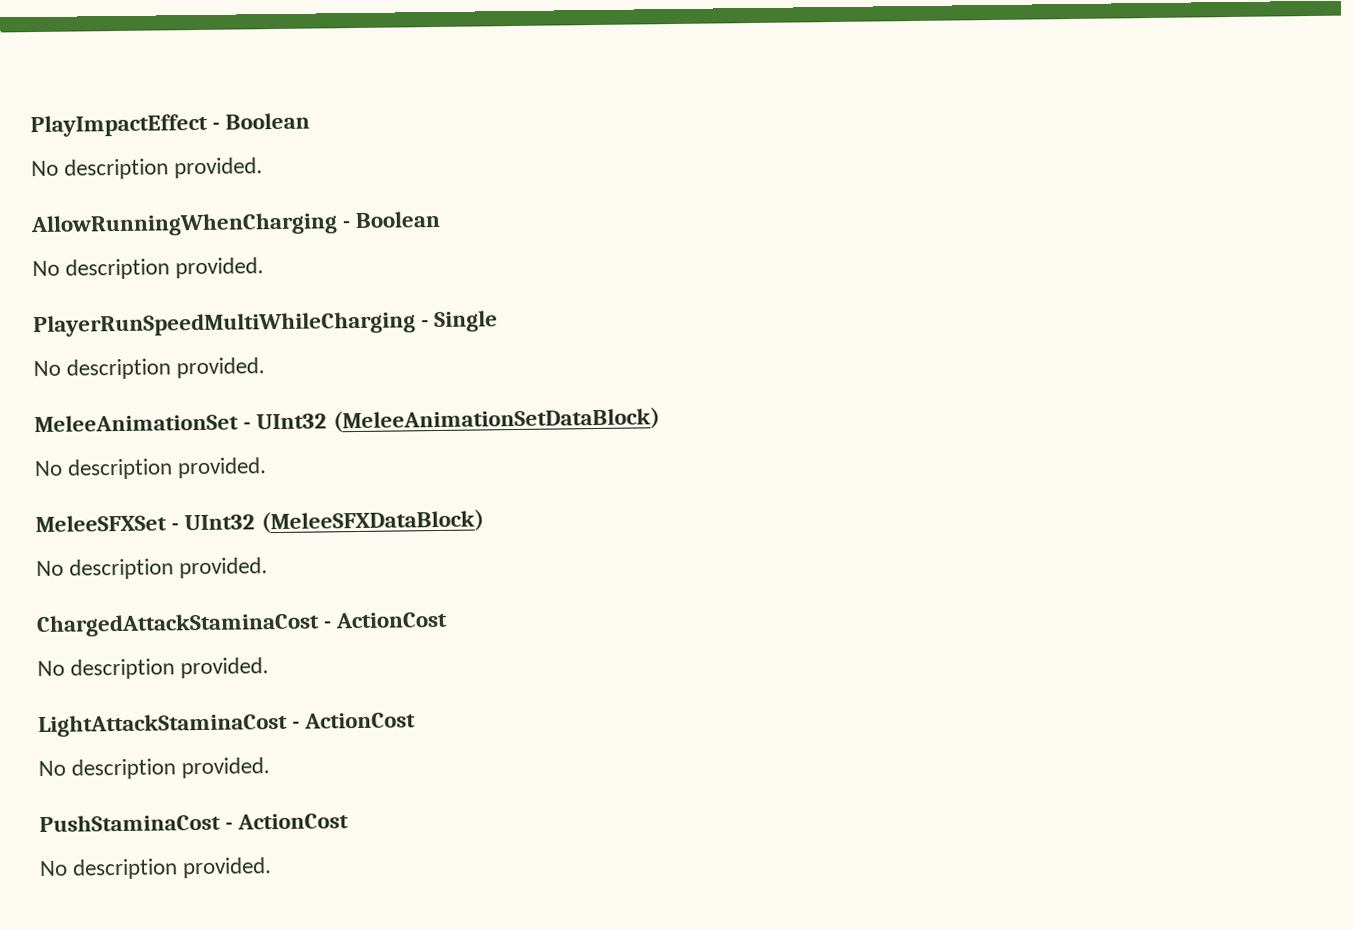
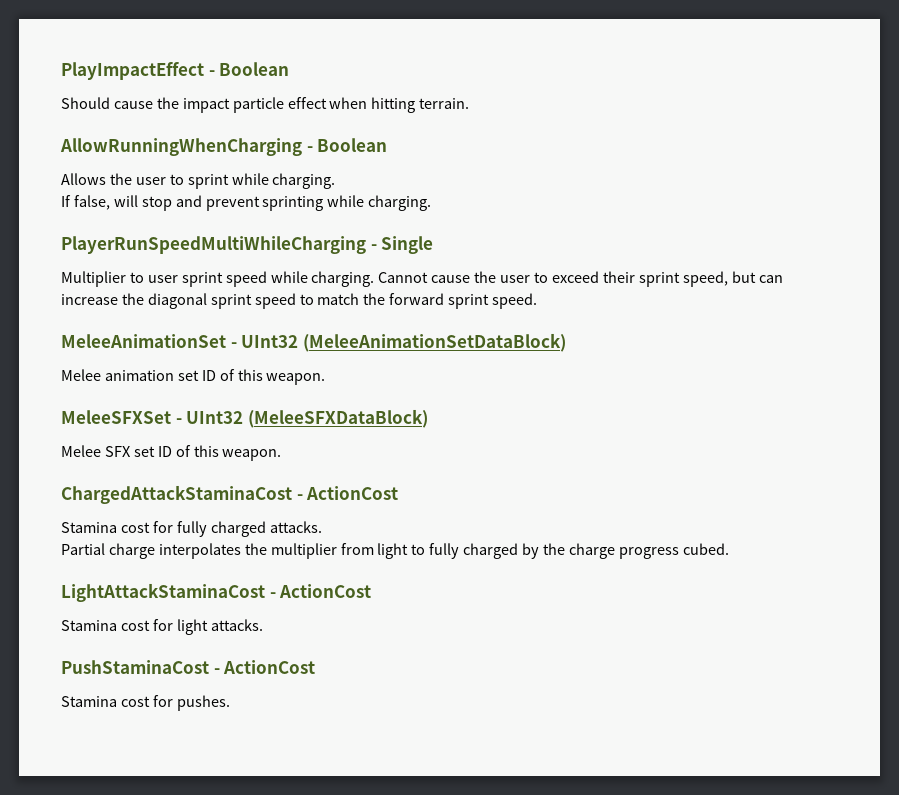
  PlayImpactEffect - Boolean
- No description provided.
+ Should cause the impact particle effect when hitting terrain.
  AllowRunningWhenCharging - Boolean
- No description provided.
+ Allows the user to sprint while charging.
+ If false, will stop and prevent sprinting while charging.
  PlayerRunSpeedMultiWhileCharging - Single
- No description provided.
+ Multiplier to user sprint speed while charging. Cannot cause the user to exceed their sprint speed, but can increase the diagonal sprint speed to match the forward sprint speed.
  MeleeAnimationSet - UInt32 (MeleeAnimationSetDataBlock)
- No description provided.
+ Melee animation set ID of this weapon.
  MeleeSFXSet - UInt32 (MeleeSFXDataBlock)
- No description provided.
+ Melee SFX set ID of this weapon.
  ChargedAttackStaminaCost - ActionCost
- No description provided.
+ Stamina cost for fully charged attacks.
+ Partial charge interpolates the multiplier from light to fully charged by the charge progress cubed.
  LightAttackStaminaCost - ActionCost
- No description provided.
+ Stamina cost for light attacks.
  PushStaminaCost - ActionCost
- No description provided.
+ Stamina cost for pushes.

